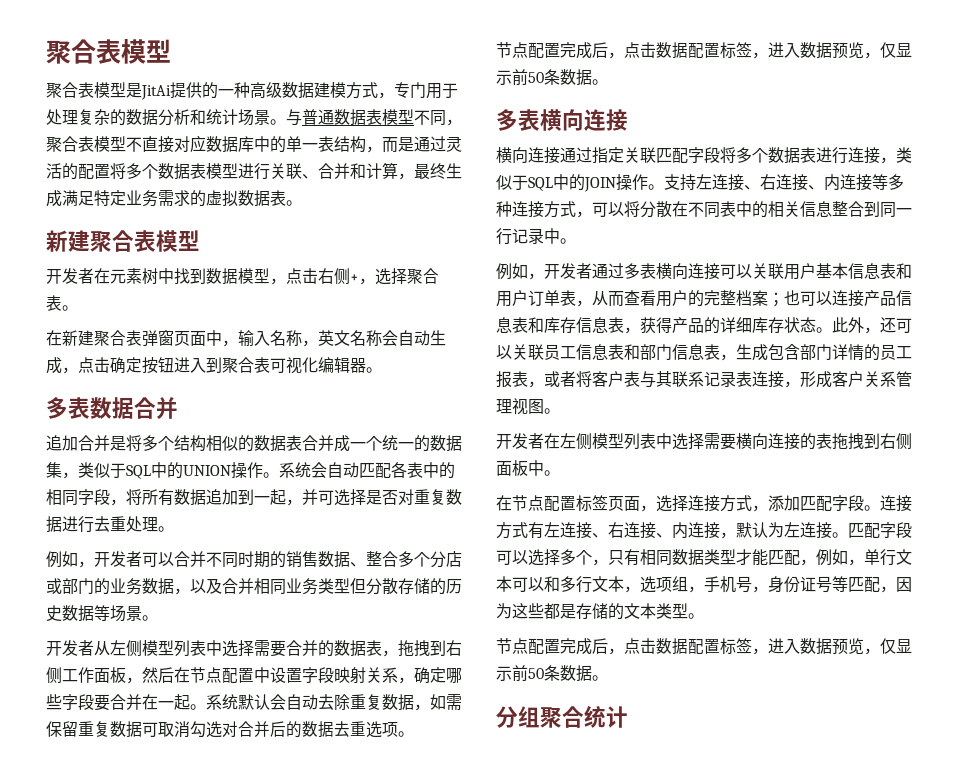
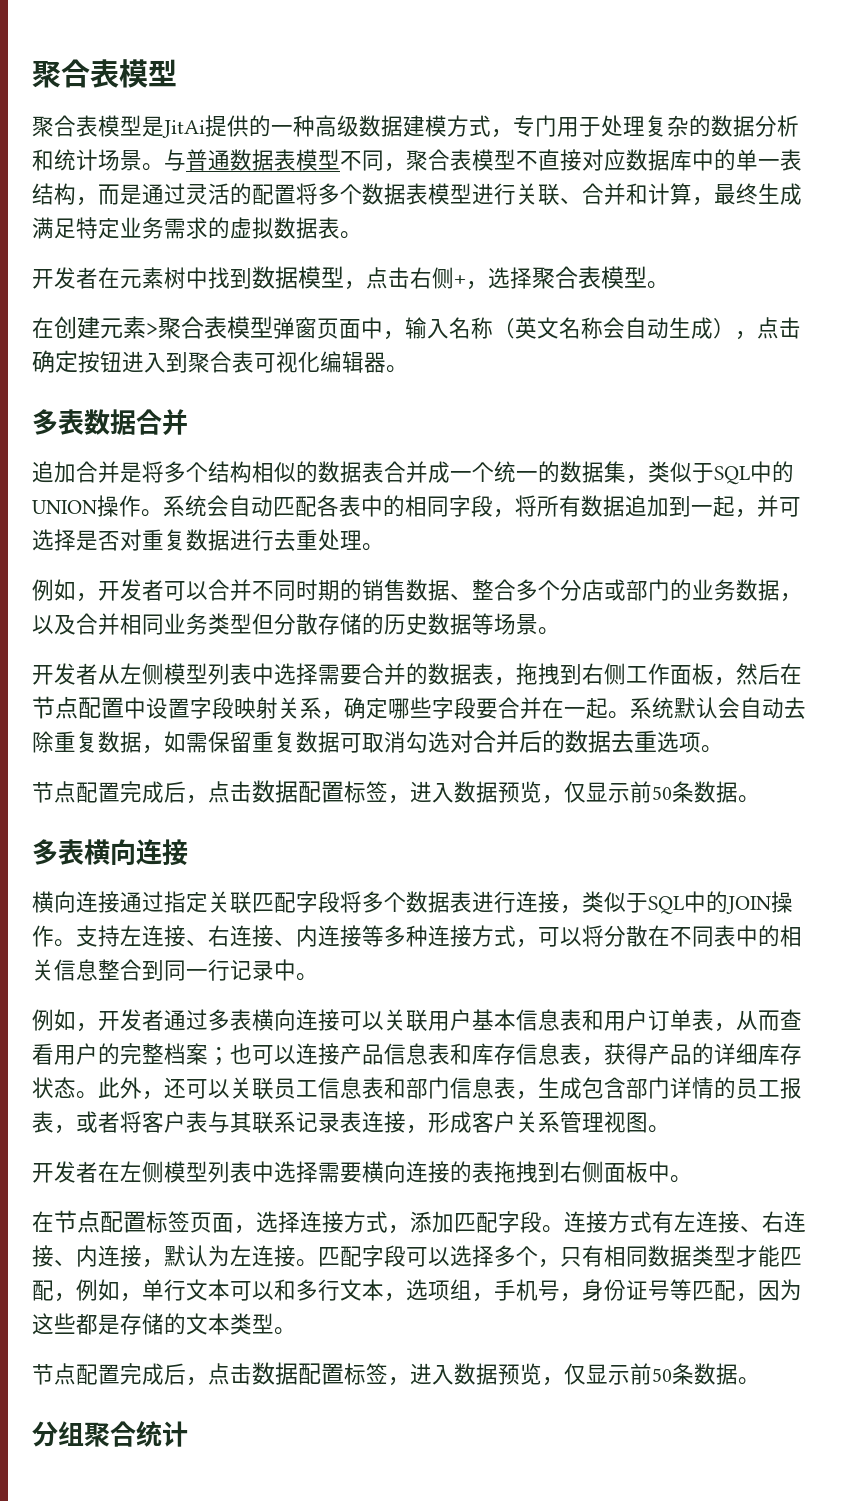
- 新建聚合表模型
- 开发者在元素树中找到数据模型，点击右侧+，选择聚合表。
- 在新建聚合表弹窗页面中，输入名称，英文名称会自动生成，点击确定按钮进入到聚合表可视化编辑器。
+ 开发者在元素树中找到数据模型，点击右侧+，选择聚合表模型。
+ 在创建元素>聚合表模型弹窗页面中，输入名称（英文名称会自动生成），点击确定按钮进入到聚合表可视化编辑器。

